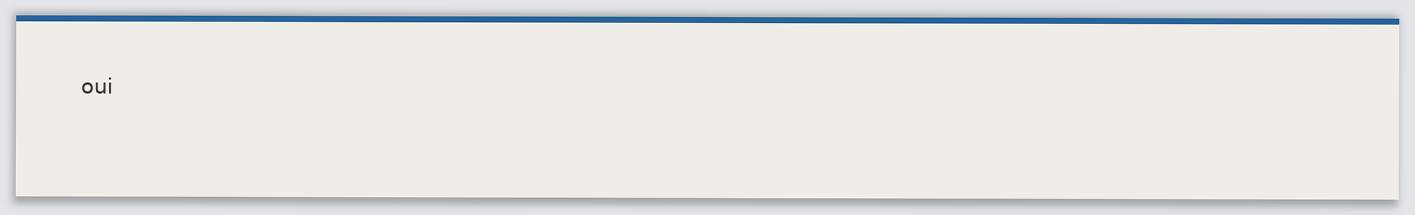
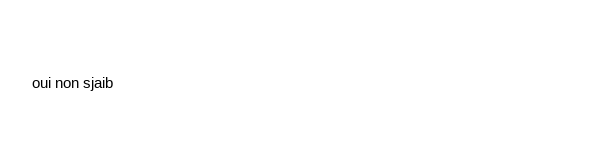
- oui
+ oui non sjaib

